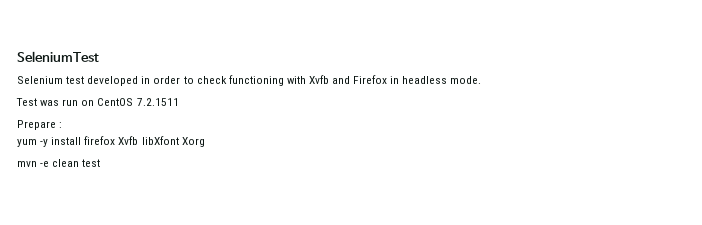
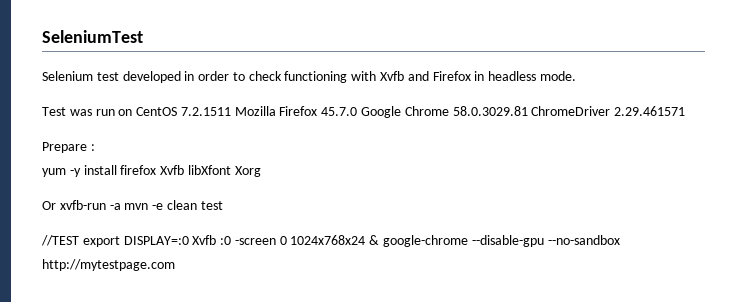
- Test was run on CentOS 7.2.1511
+ Test was run on CentOS 7.2.1511 Mozilla Firefox 45.7.0 Google Chrome 58.0.3029.81 ChromeDriver 2.29.461571
- mvn -e clean test
+ Or xvfb-run -a mvn -e clean test
+ //TEST export DISPLAY=:0 Xvfb :0 -screen 0 1024x768x24 & google-chrome --disable-gpu --no-sandbox http://mytestpage.com

